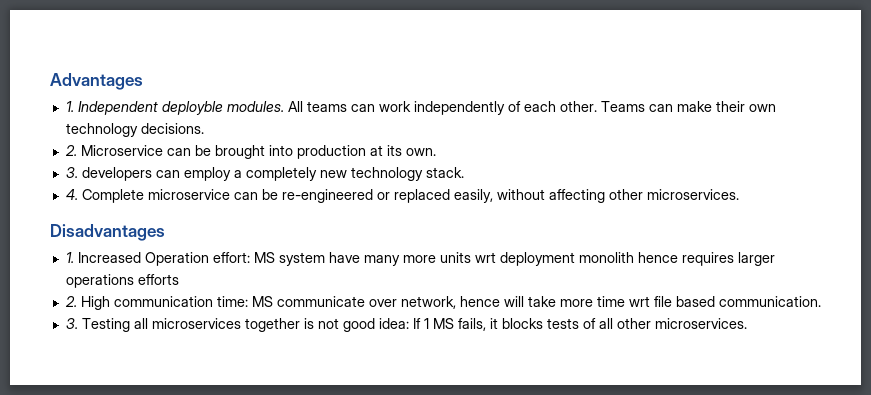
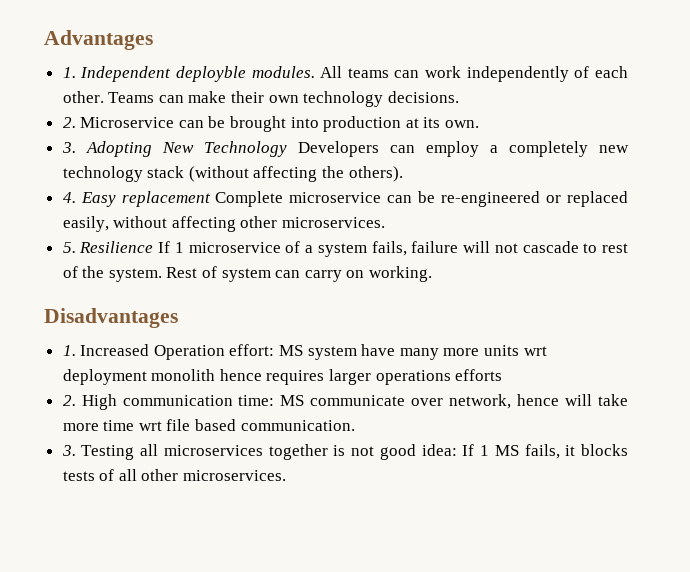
- 3. developers can employ a completely new technology stack.
+ 3. Adopting New Technology Developers can employ a completely new technology stack (without affecting the others).
- 4. Complete microservice can be re-engineered or replaced easily, without affecting other microservices.
+ 4. Easy replacement Complete microservice can be re-engineered or replaced easily, without affecting other microservices.
+ 5. Resilience If 1 microservice of a system fails, failure will not cascade to rest of the system. Rest of system can carry on working.

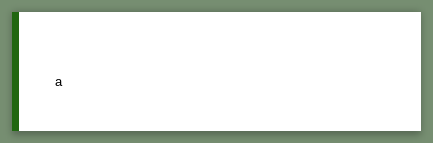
- Advantages
- 1. Independent deployble modules. All teams can work independently of each other. Teams can make their own technology decisions.
- 2. Microservice can be brought into production at its own.
- 3. Adopting New Technology Developers can employ a completely new technology stack (without affecting the others).
- 4. Easy replacement Complete microservice can be re-engineered or replaced easily, without affecting other microservices.
- 5. Resilience If 1 microservice of a system fails, failure will not cascade to rest of the system. Rest of system can carry on working.
- Disadvantages
- 1. Increased Operation effort: MS system have many more units wrt deployment monolith hence requires larger operations efforts
- 2. High communication time: MS communicate over network, hence will take more time wrt file based communication.
- 3. Testing all microservices together is not good idea: If 1 MS fails, it blocks tests of all other microservices.
+ a

